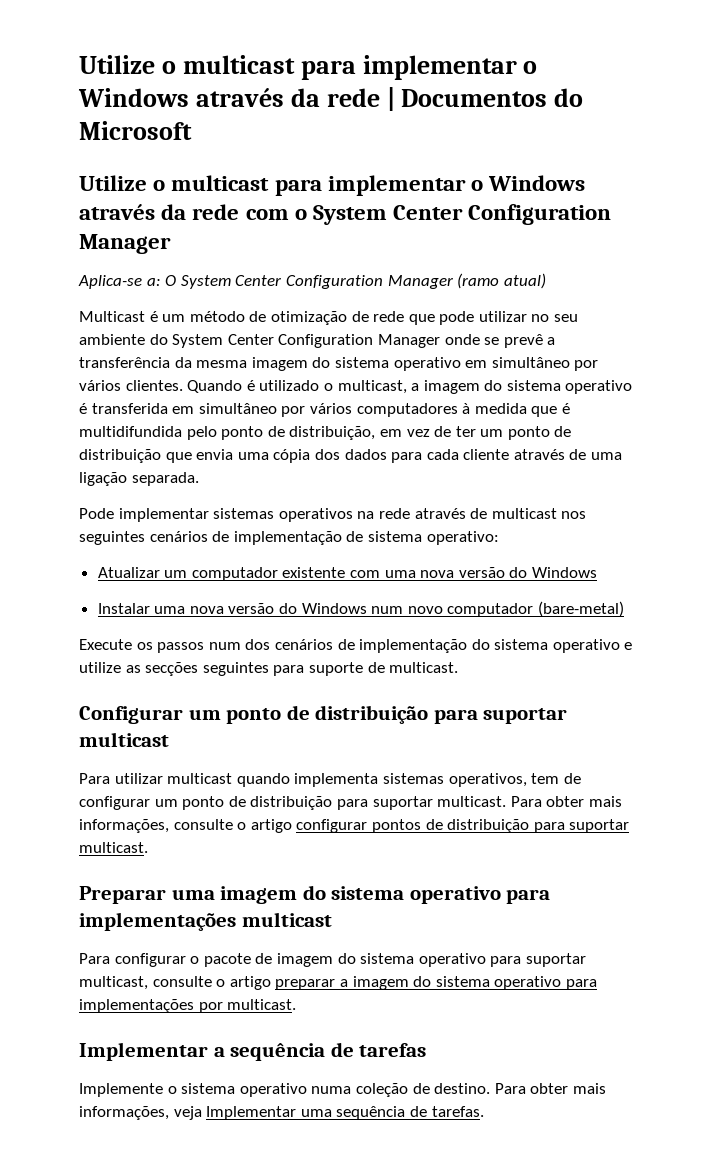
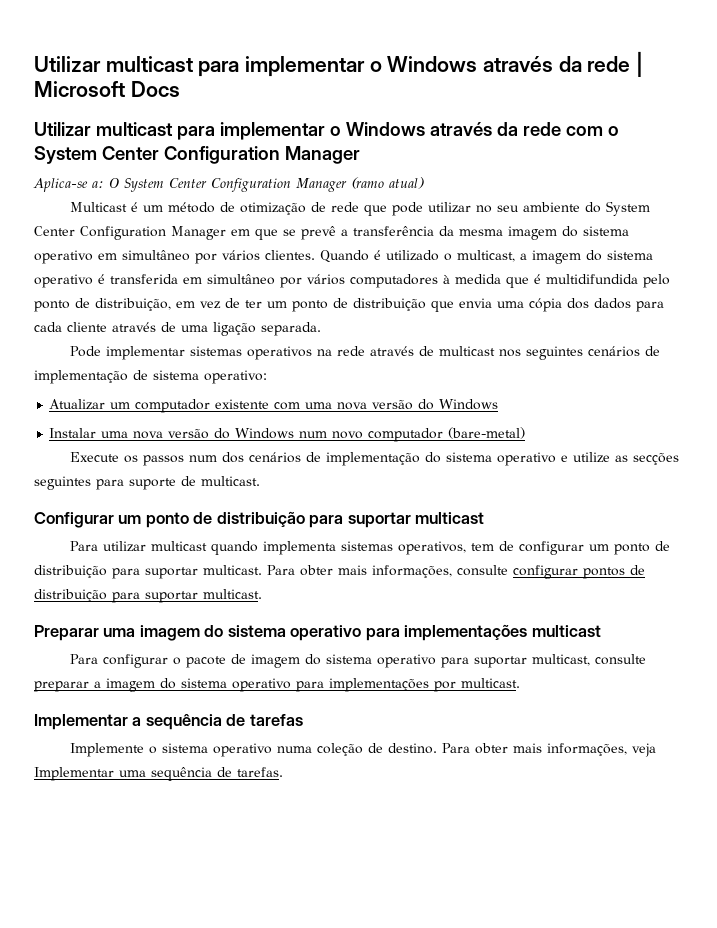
- Utilize o multicast para implementar o Windows através da rede | Documentos do Microsoft
- Utilize o multicast para implementar o Windows através da rede com o System Center Configuration Manager
+ Utilizar multicast para implementar o Windows através da rede | Microsoft Docs
+ Utilizar multicast para implementar o Windows através da rede com o System Center Configuration Manager
- Multicast é um método de otimização de rede que pode utilizar no seu ambiente do System Center Configuration Manager onde se prevê a transferência da mesma imagem do sistema operativo em simultâneo por vários clientes.
+ Multicast é um método de otimização de rede que pode utilizar no seu ambiente do System Center Configuration Manager em que se prevê a transferência da mesma imagem do sistema operativo em simultâneo por vários clientes.
- Para obter mais informações, consulte o artigo configurar pontos de distribuição para suportar multicast.
+ Para obter mais informações, consulte configurar pontos de distribuição para suportar multicast.
- Para configurar o pacote de imagem do sistema operativo para suportar multicast, consulte o artigo preparar a imagem do sistema operativo para implementações por multicast.
+ Para configurar o pacote de imagem do sistema operativo para suportar multicast, consulte preparar a imagem do sistema operativo para implementações por multicast.

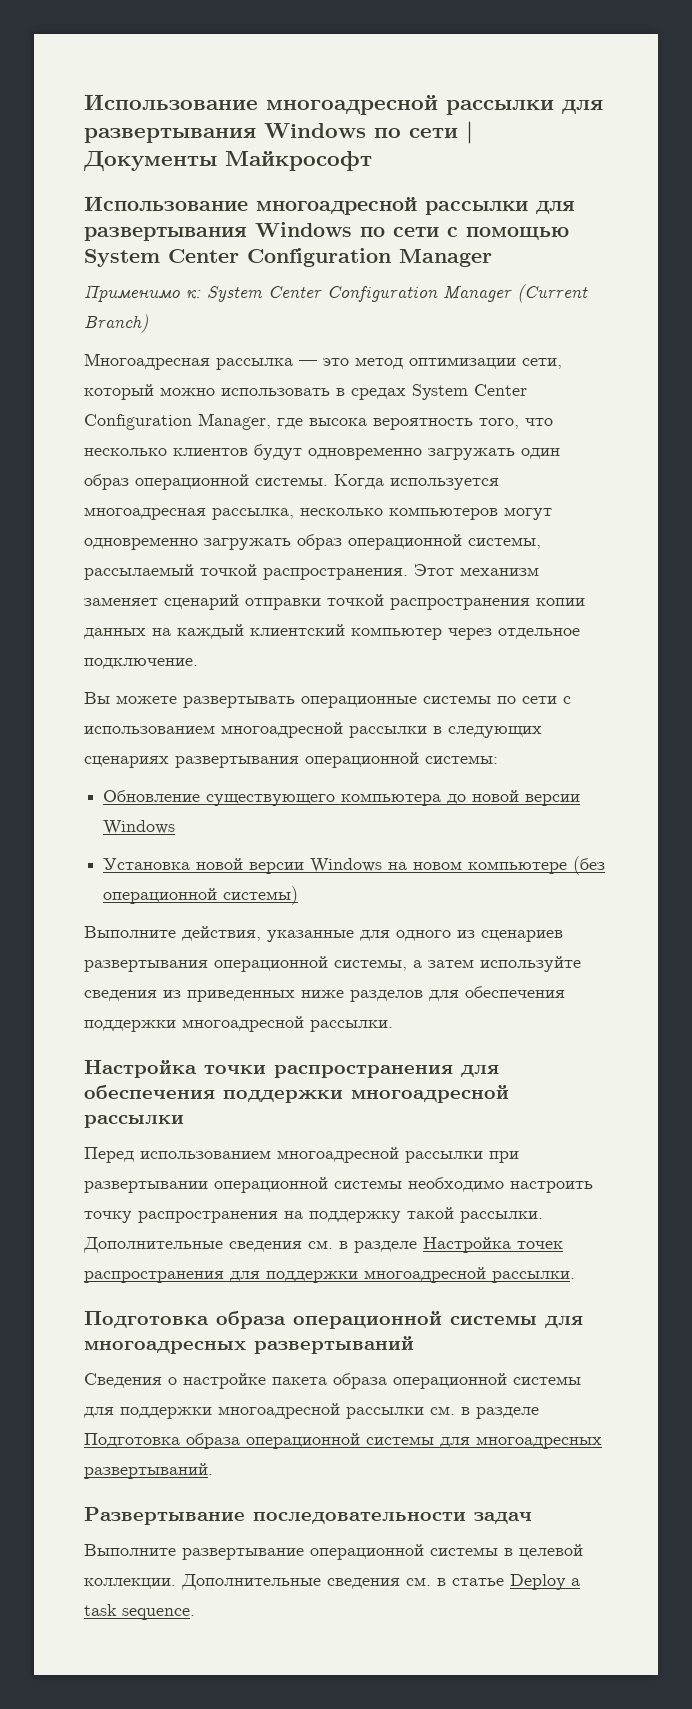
- Utilizar multicast para implementar o Windows através da rede | Microsoft Docs
- Utilizar multicast para implementar o Windows através da rede com o System Center Configuration Manager
+ Использование многоадресной рассылки для развертывания Windows по сети | Документы Майкрософт
+ Использование многоадресной рассылки для развертывания Windows по сети с помощью System Center Configuration Manager
- Aplica-se a: O System Center Configuration Manager (ramo atual)
- Multicast é um método de otimização de rede que pode utilizar no seu ambiente do System Center Configuration Manager em que se prevê a transferência da mesma imagem do sistema operativo em simultâneo por vários clientes. Quando é utilizado o multicast, a imagem do sistema operativo é transferida em simultâneo por vários computadores à medida que é multidifundida pelo ponto de distribuição, em vez de ter um ponto de distribuição que envia uma cópia dos dados para cada cliente através de uma ligação separada.
- Pode implementar sistemas operativos na rede através de multicast nos seguintes cenários de implementação de sistema operativo:
- Atualizar um computador existente com uma nova versão do Windows
- Instalar uma nova versão do Windows num novo computador (bare-metal)
- Execute os passos num dos cenários de implementação do sistema operativo e utilize as secções seguintes para suporte de multicast.
- Configurar um ponto de distribuição para suportar multicast
- Para utilizar multicast quando implementa sistemas operativos, tem de configurar um ponto de distribuição para suportar multicast. Para obter mais informações, consulte configurar pontos de distribuição para suportar multicast.
- Preparar uma imagem do sistema operativo para implementações multicast
- Para configurar o pacote de imagem do sistema operativo para suportar multicast, consulte preparar a imagem do sistema operativo para implementações por multicast.
- Implementar a sequência de tarefas
- Implemente o sistema operativo numa coleção de destino. Para obter mais informações, veja Implementar uma sequência de tarefas.
+ Применимо к: System Center Configuration Manager (Current Branch)
+ Многоадресная рассылка — это метод оптимизации сети, который можно использовать в средах System Center Configuration Manager, где высока вероятность того, что несколько клиентов будут одновременно загружать один образ операционной системы. Когда используется многоадресная рассылка, несколько компьютеров могут одновременно загружать образ операционной системы, рассылаемый точкой распространения. Этот механизм заменяет сценарий отправки точкой распространения копии данных на каждый клиентский компьютер через отдельное подключение.
+ Вы можете развертывать операционные системы по сети с использованием многоадресной рассылки в следующих сценариях развертывания операционной системы:
+ Обновление существующего компьютера до новой версии Windows
+ Установка новой версии Windows на новом компьютере (без операционной системы)
+ Выполните действия, указанные для одного из сценариев развертывания операционной системы, а затем используйте сведения из приведенных ниже разделов для обеспечения поддержки многоадресной рассылки.
+ Настройка точки распространения для обеспечения поддержки многоадресной рассылки
+ Перед использованием многоадресной рассылки при развертывании операционной системы необходимо настроить точку распространения на поддержку такой рассылки. Дополнительные сведения см. в разделе Настройка точек распространения для поддержки многоадресной рассылки.
+ Подготовка образа операционной системы для многоадресных развертываний
+ Сведения о настройке пакета образа операционной системы для поддержки многоадресной рассылки см. в разделе Подготовка образа операционной системы для многоадресных развертываний.
+ Развертывание последовательности задач
+ Выполните развертывание операционной системы в целевой коллекции. Дополнительные сведения см. в статье Deploy a task sequence.

